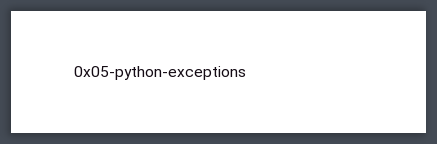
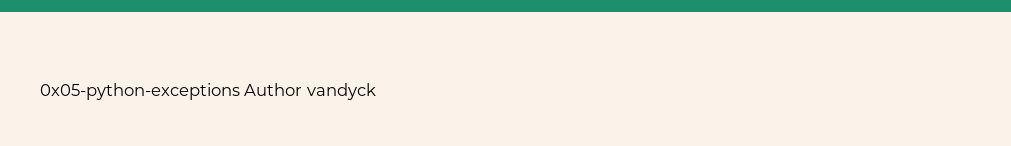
- 0x05-python-exceptions
+ 0x05-python-exceptions Author vandyck

